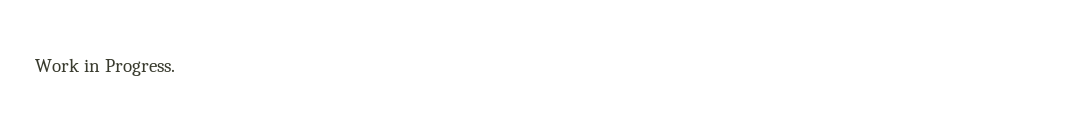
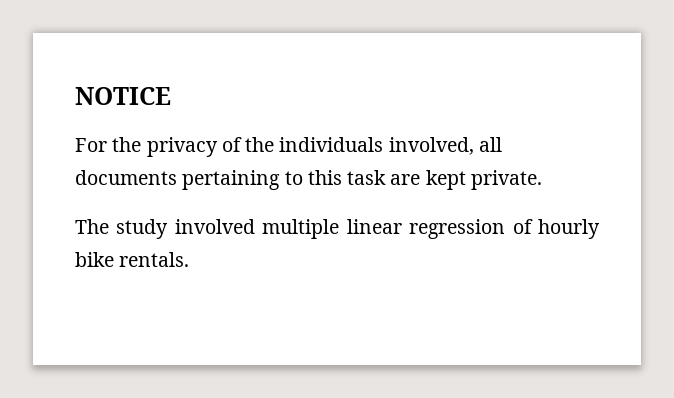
- Work in Progress.
+ NOTICE
+ For the privacy of the individuals involved, all documents pertaining to this task are kept private.
+ The study involved multiple linear regression of hourly bike rentals.

